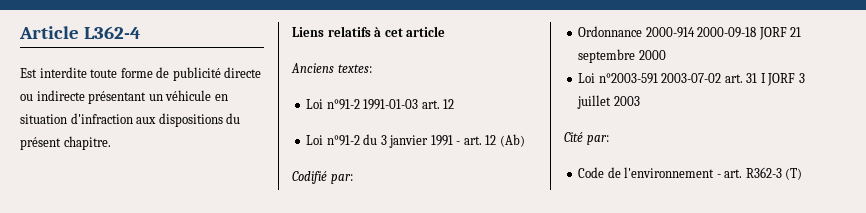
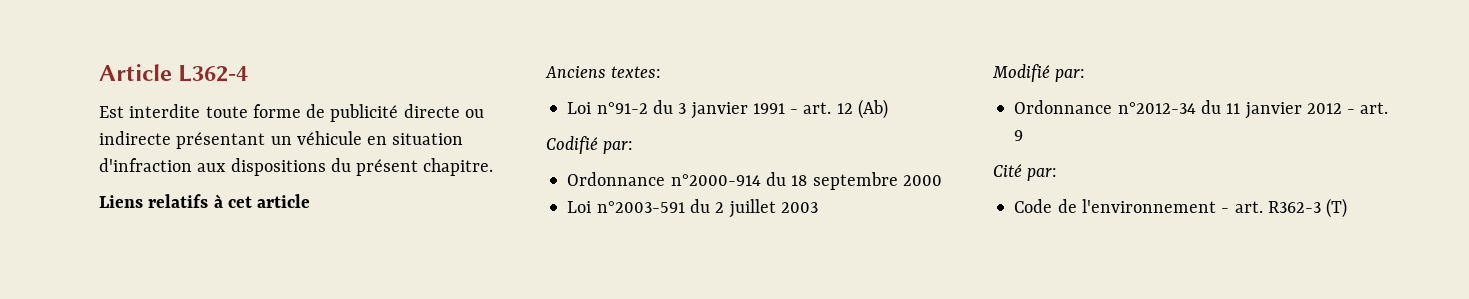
- Loi n°91-2 1991-01-03 art. 12
- Ordonnance 2000-914 2000-09-18 JORF 21 septembre 2000
+ Ordonnance n°2000-914 du 18 septembre 2000
- Loi n°2003-591 2003-07-02 art. 31 I JORF 3 juillet 2003
+ Loi n°2003-591 du 2 juillet 2003
+ Modifié par:
+ Ordonnance n°2012-34 du 11 janvier 2012 - art. 9

